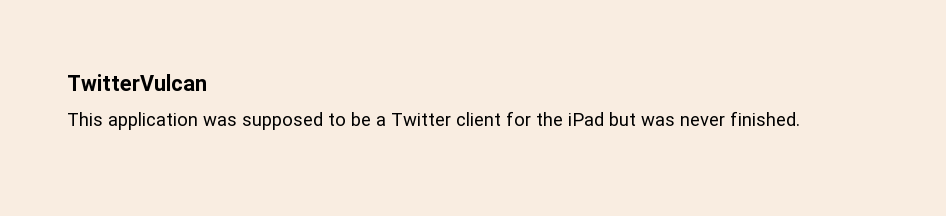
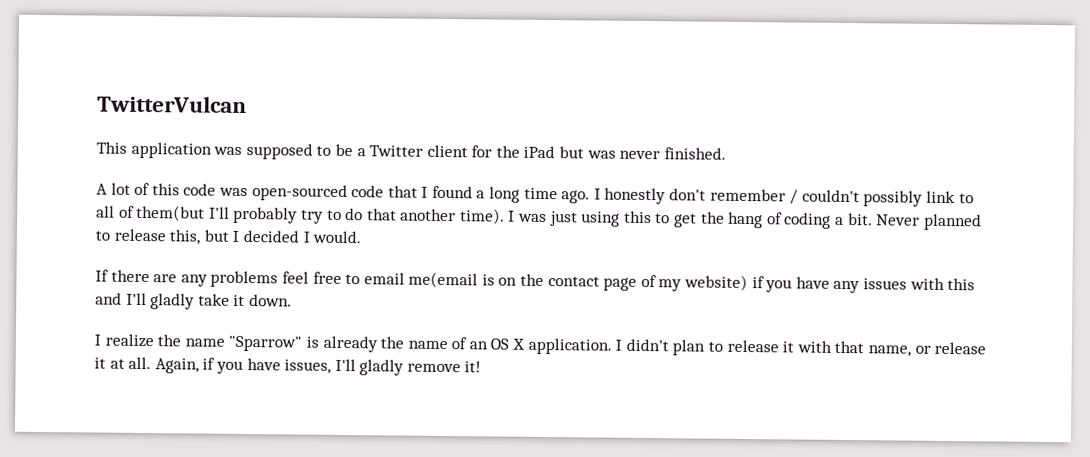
+ A lot of this code was open-sourced code that I found a long time ago. I honestly don't remember / couldn't possibly link to all of them(but I'll probably try to do that another time). I was just using this to get the hang of coding a bit. Never planned to release this, but I decided I would.
+ If there are any problems feel free to email me(email is on the contact page of my website) if you have any issues with this and I'll gladly take it down.
+ I realize the name "Sparrow" is already the name of an OS X application. I didn't plan to release it with that name, or release it at all. Again, if you have issues, I'll gladly remove it!

